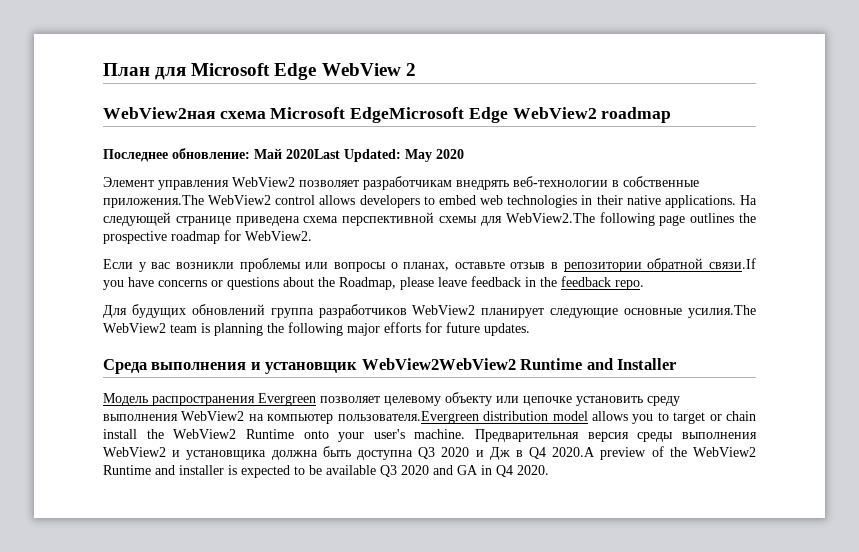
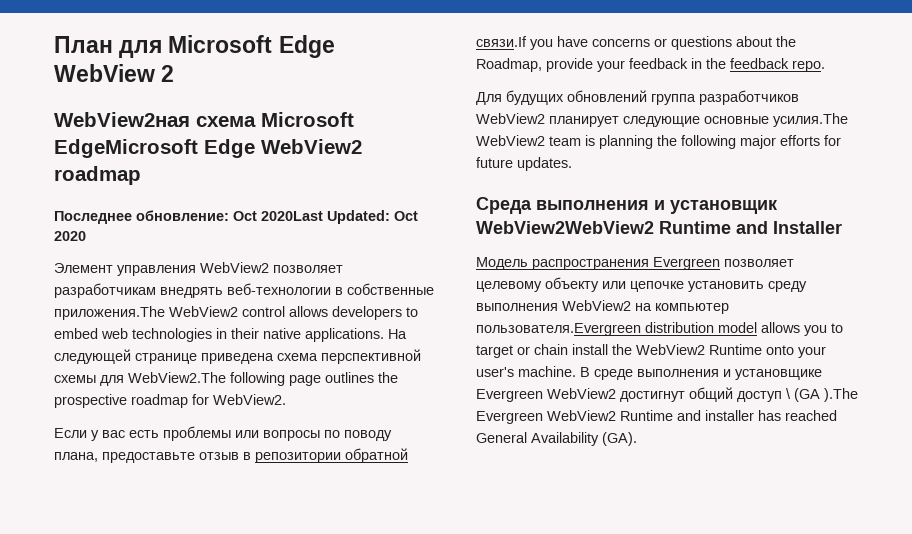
- Последнее обновление: Май 2020Last Updated: May 2020
+ Последнее обновление: Oct 2020Last Updated: Oct 2020
- Если у вас возникли проблемы или вопросы о планах, оставьте отзыв в репозитории обратной связи.If you have concerns or questions about the Roadmap, please leave feedback in the feedback repo.
+ Если у вас есть проблемы или вопросы по поводу плана, предоставьте отзыв в репозитории обратной связи.If you have concerns or questions about the Roadmap, provide your feedback in the feedback repo.
- Предварительная версия среды выполнения WebView2 и установщика должна быть доступна Q3 2020 и Дж в Q4 2020.A preview of the WebView2 Runtime and installer is expected to be available Q3 2020 and GA in Q4 2020.
+ В среде выполнения и установщике Evergreen WebView2 достигнут общий доступ \ (GA ).The Evergreen WebView2 Runtime and installer has reached General Availability (GA).

